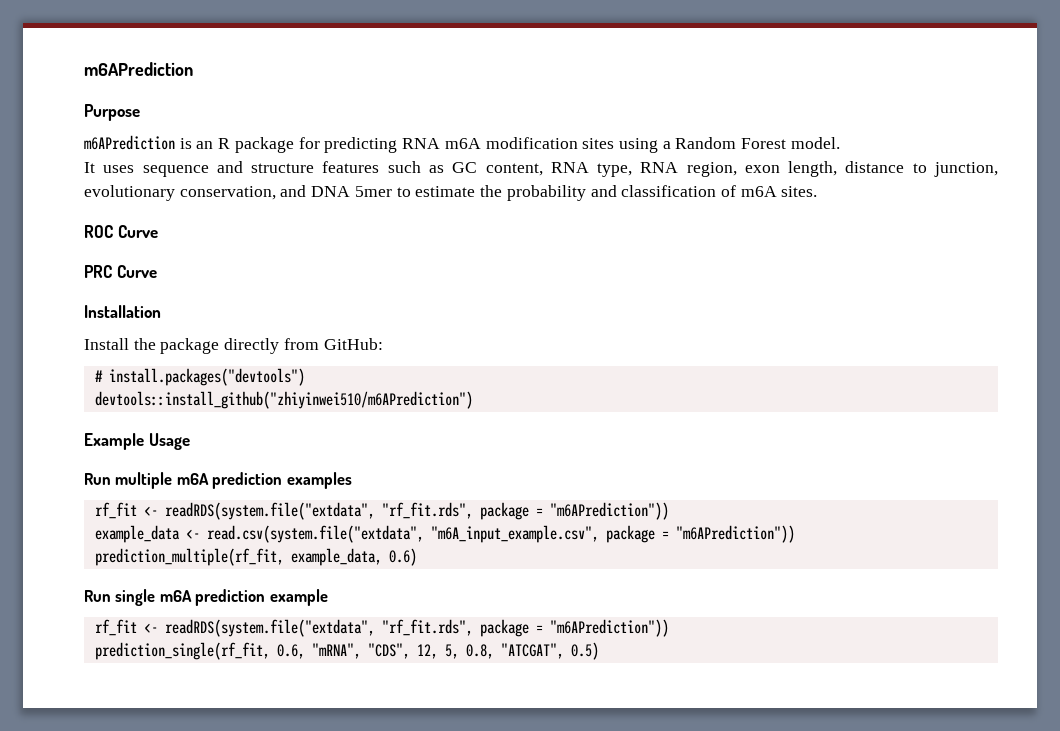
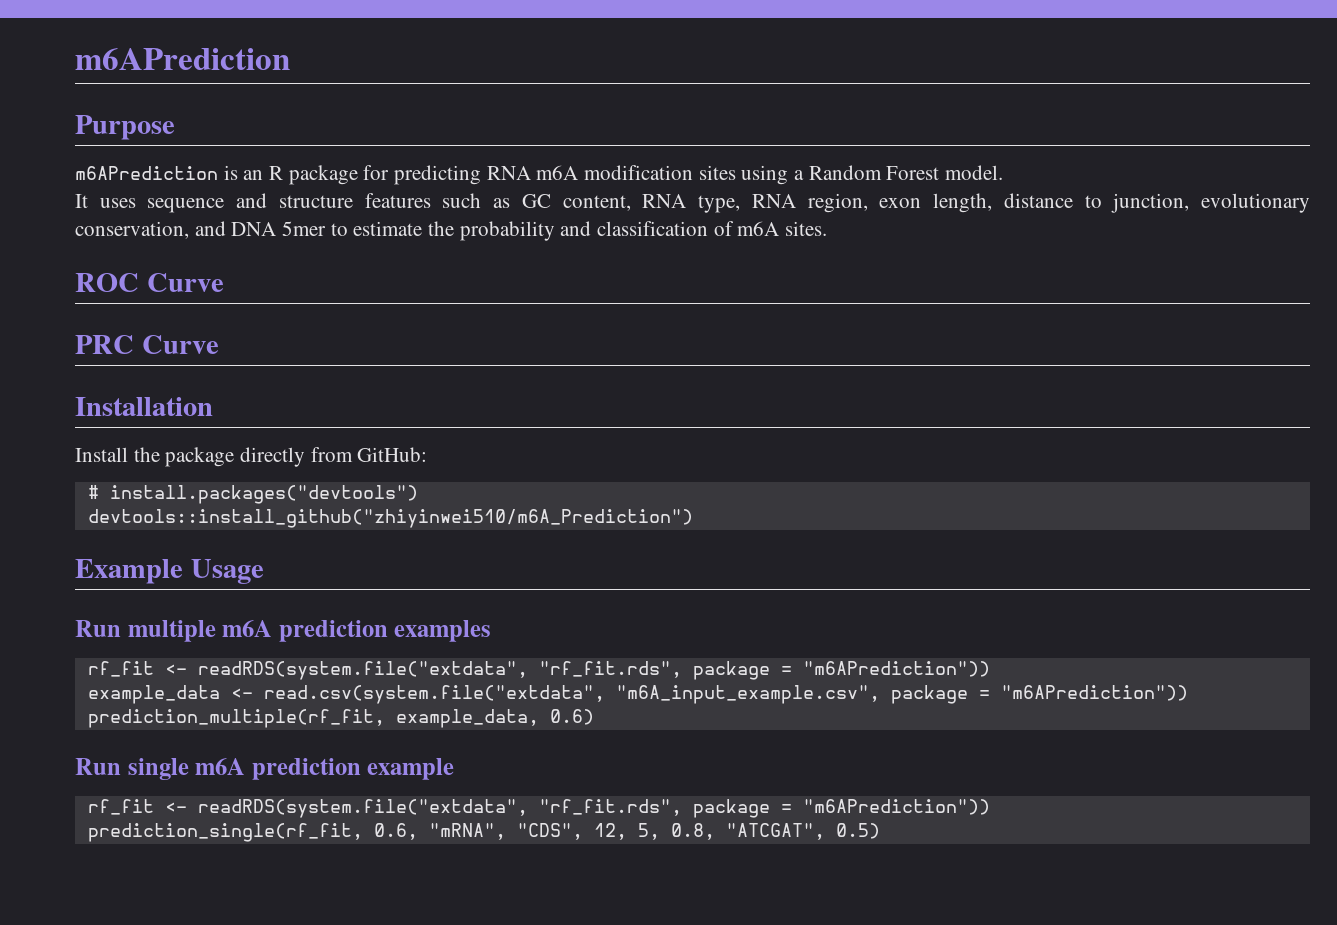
- devtools::install_github("zhiyinwei510/m6APrediction")
+ devtools::install_github("zhiyinwei510/m6A_Prediction")

